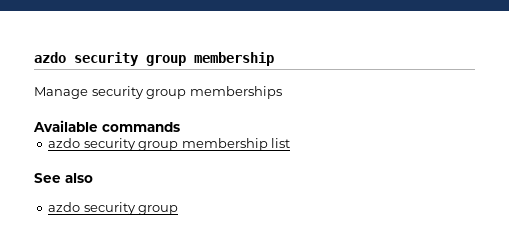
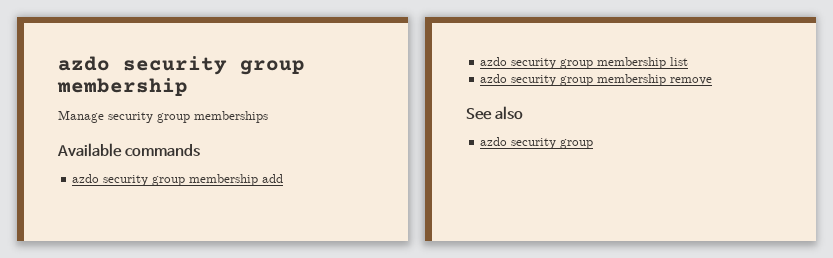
+ azdo security group membership add
+ azdo security group membership remove

